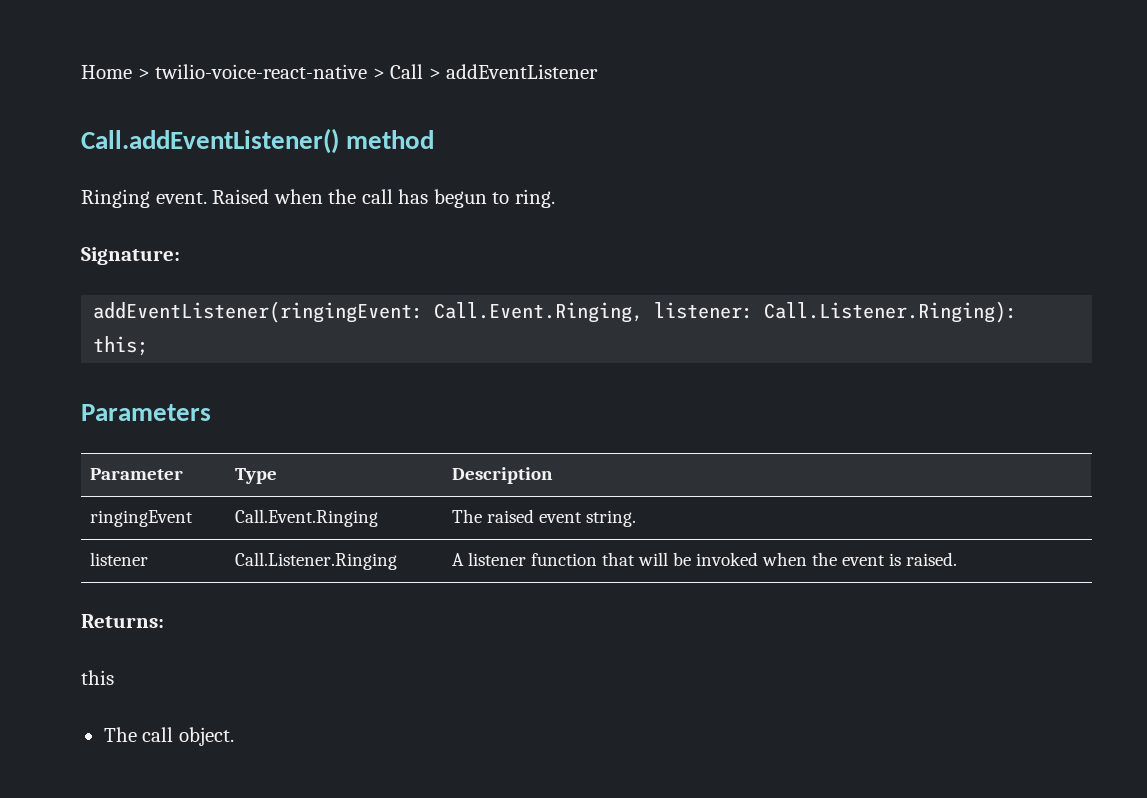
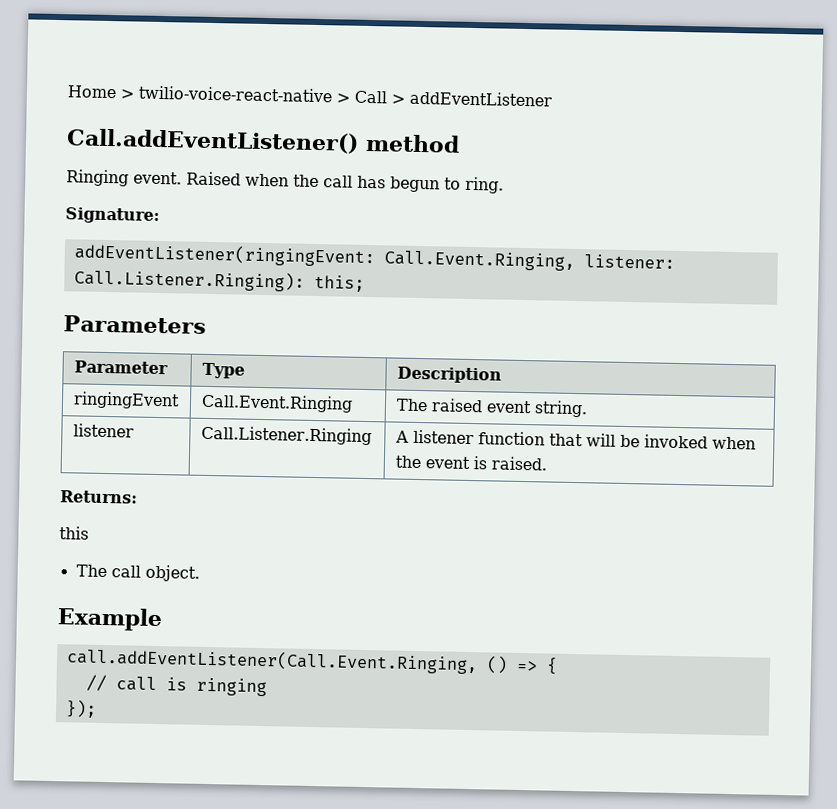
+ Example
+ call.addEventListener(Call.Event.Ringing, () => {
+ // call is ringing
+ });

